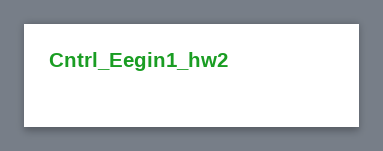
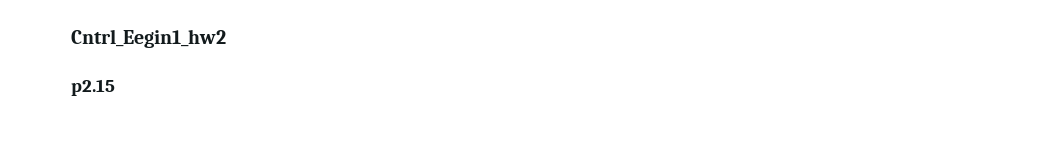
+ p2.15

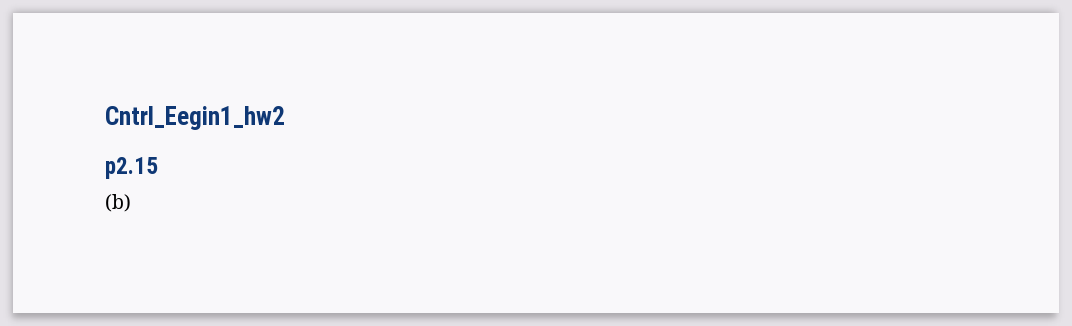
+ (b)

